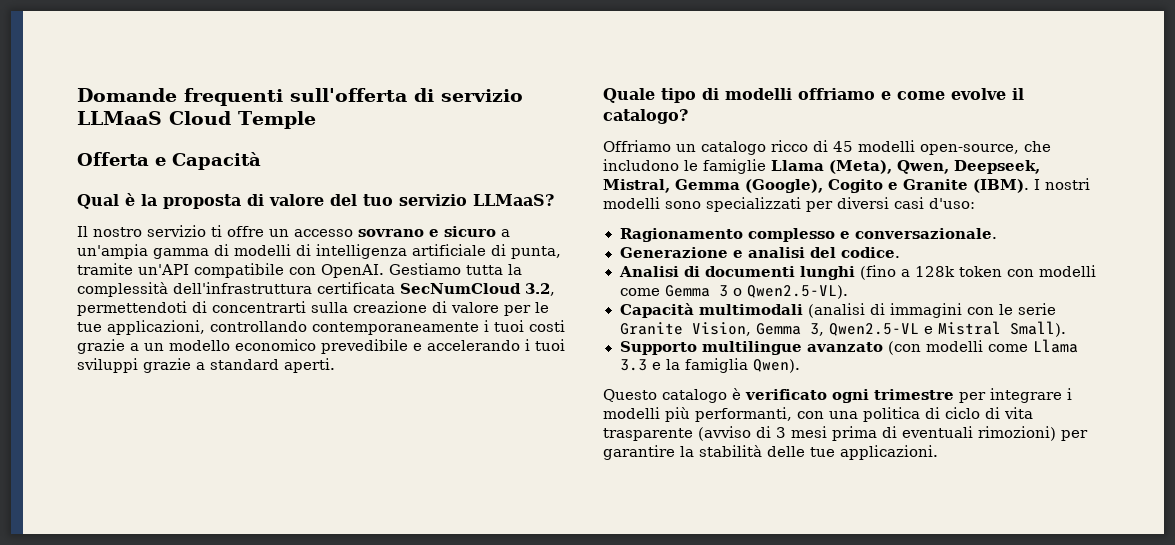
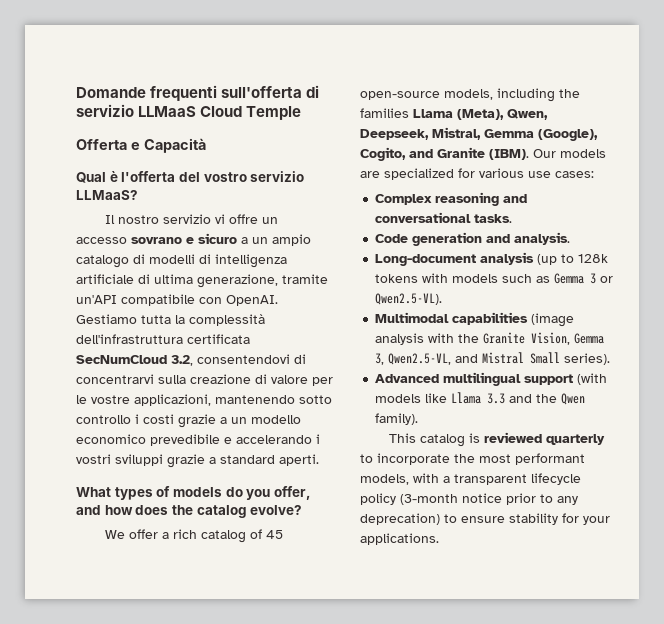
- Qual è la proposta di valore del tuo servizio LLMaaS?
+ Qual è l'offerta del vostro servizio LLMaaS?
- Il nostro servizio ti offre un accesso sovrano e sicuro a un'ampia gamma di modelli di intelligenza artificiale di punta, tramite un'API compatibile con OpenAI.
+ Il nostro servizio vi offre un accesso sovrano e sicuro a un ampio catalogo di modelli di intelligenza artificiale di ultima generazione, tramite un'API compatibile con OpenAI.
- Gestiamo tutta la complessità dell'infrastruttura certificata SecNumCloud 3.2, permettendoti di concentrarti sulla creazione di valore per le tue applicazioni, controllando contemporaneamente i tuoi costi grazie a un modello economico prevedibile e accelerando i tuoi sviluppi grazie a standard aperti.
+ Gestiamo tutta la complessità dell'infrastruttura certificata SecNumCloud 3.2, consentendovi di concentrarvi sulla creazione di valore per le vostre applicazioni, mantenendo sotto controllo i costi grazie a un modello economico prevedibile e accelerando i vostri sviluppi grazie a standard aperti.
- Quale tipo di modelli offriamo e come evolve il catalogo?
- Offriamo un catalogo ricco di 45 modelli open-source, che includono le famiglie Llama (Meta), Qwen, Deepseek, Mistral, Gemma (Google), Cogito e Granite (IBM). I nostri modelli sono specializzati per diversi casi d'uso:
- Ragionamento complesso e conversazionale.
- Generazione e analisi del codice.
- Analisi di documenti lunghi (fino a 128k token con modelli come Gemma 3 o Qwen2.5-VL).
+ What types of models do you offer, and how does the catalog evolve?
+ We offer a rich catalog of 45 open-source models, including the families Llama (Meta), Qwen, Deepseek, Mistral, Gemma (Google), Cogito, and Granite (IBM). Our models are specialized for various use cases:
+ Complex reasoning and conversational tasks.
+ Code generation and analysis.
+ Long-document analysis (up to 128k tokens with models such as Gemma 3 or Qwen2.5-VL).
- Capacità multimodali (analisi di immagini con le serie Granite Vision, Gemma 3, Qwen2.5-VL e Mistral Small).
- Supporto multilingue avanzato (con modelli come Llama 3.3 e la famiglia Qwen).
- Questo catalogo è verificato ogni trimestre per integrare i modelli più performanti, con una politica di ciclo di vita trasparente (avviso di 3 mesi prima di eventuali rimozioni) per garantire la stabilità delle tue applicazioni.
+ Multimodal capabilities (image analysis with the Granite Vision, Gemma 3, Qwen2.5-VL, and Mistral Small series).
+ Advanced multilingual support (with models like Llama 3.3 and the Qwen family).
+ This catalog is reviewed quarterly to incorporate the most performant models, with a transparent lifecycle policy (3-month notice prior to any deprecation) to ensure stability for your applications.

